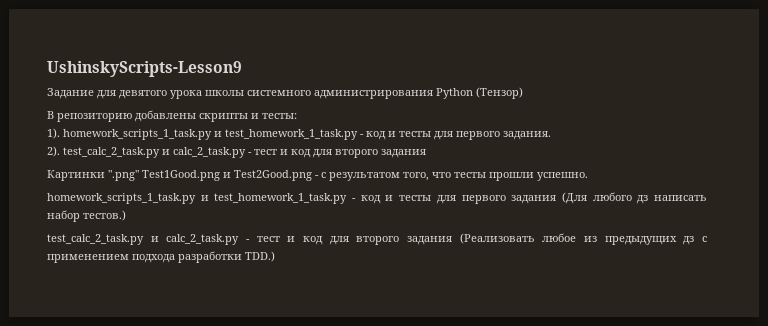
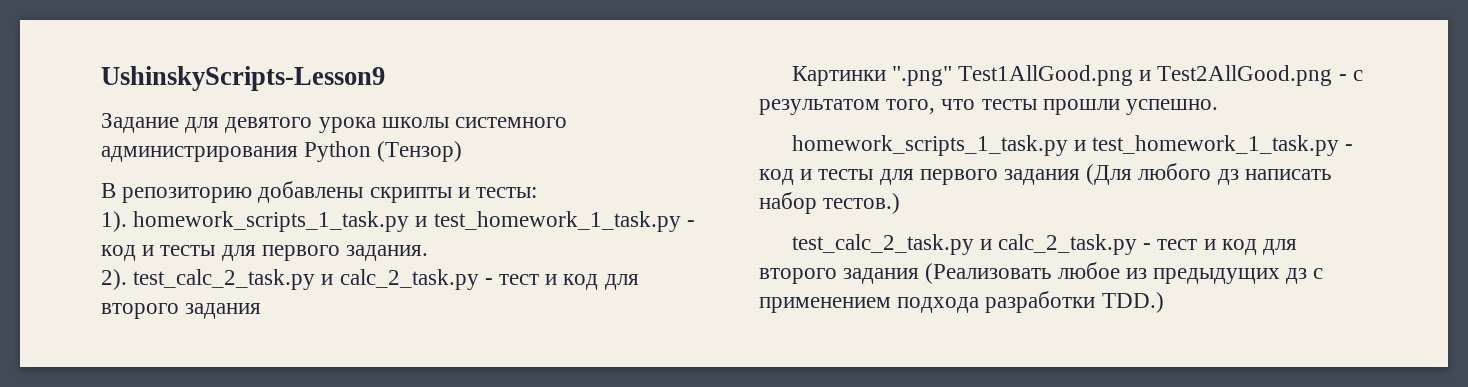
- Картинки ".png" Test1Good.png и Test2Good.png - с результатом того, что тесты прошли успешно.
+ Картинки ".png" Test1AllGood.png и Test2AllGood.png - с результатом того, что тесты прошли успешно.

